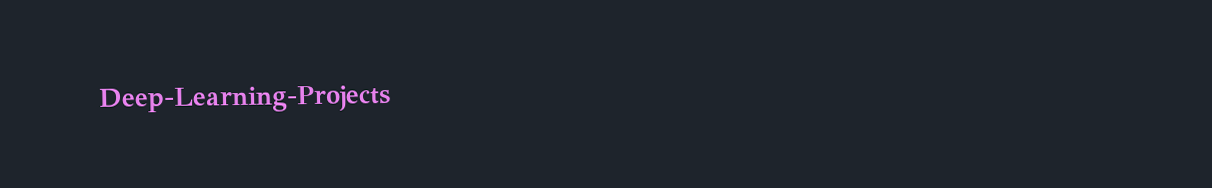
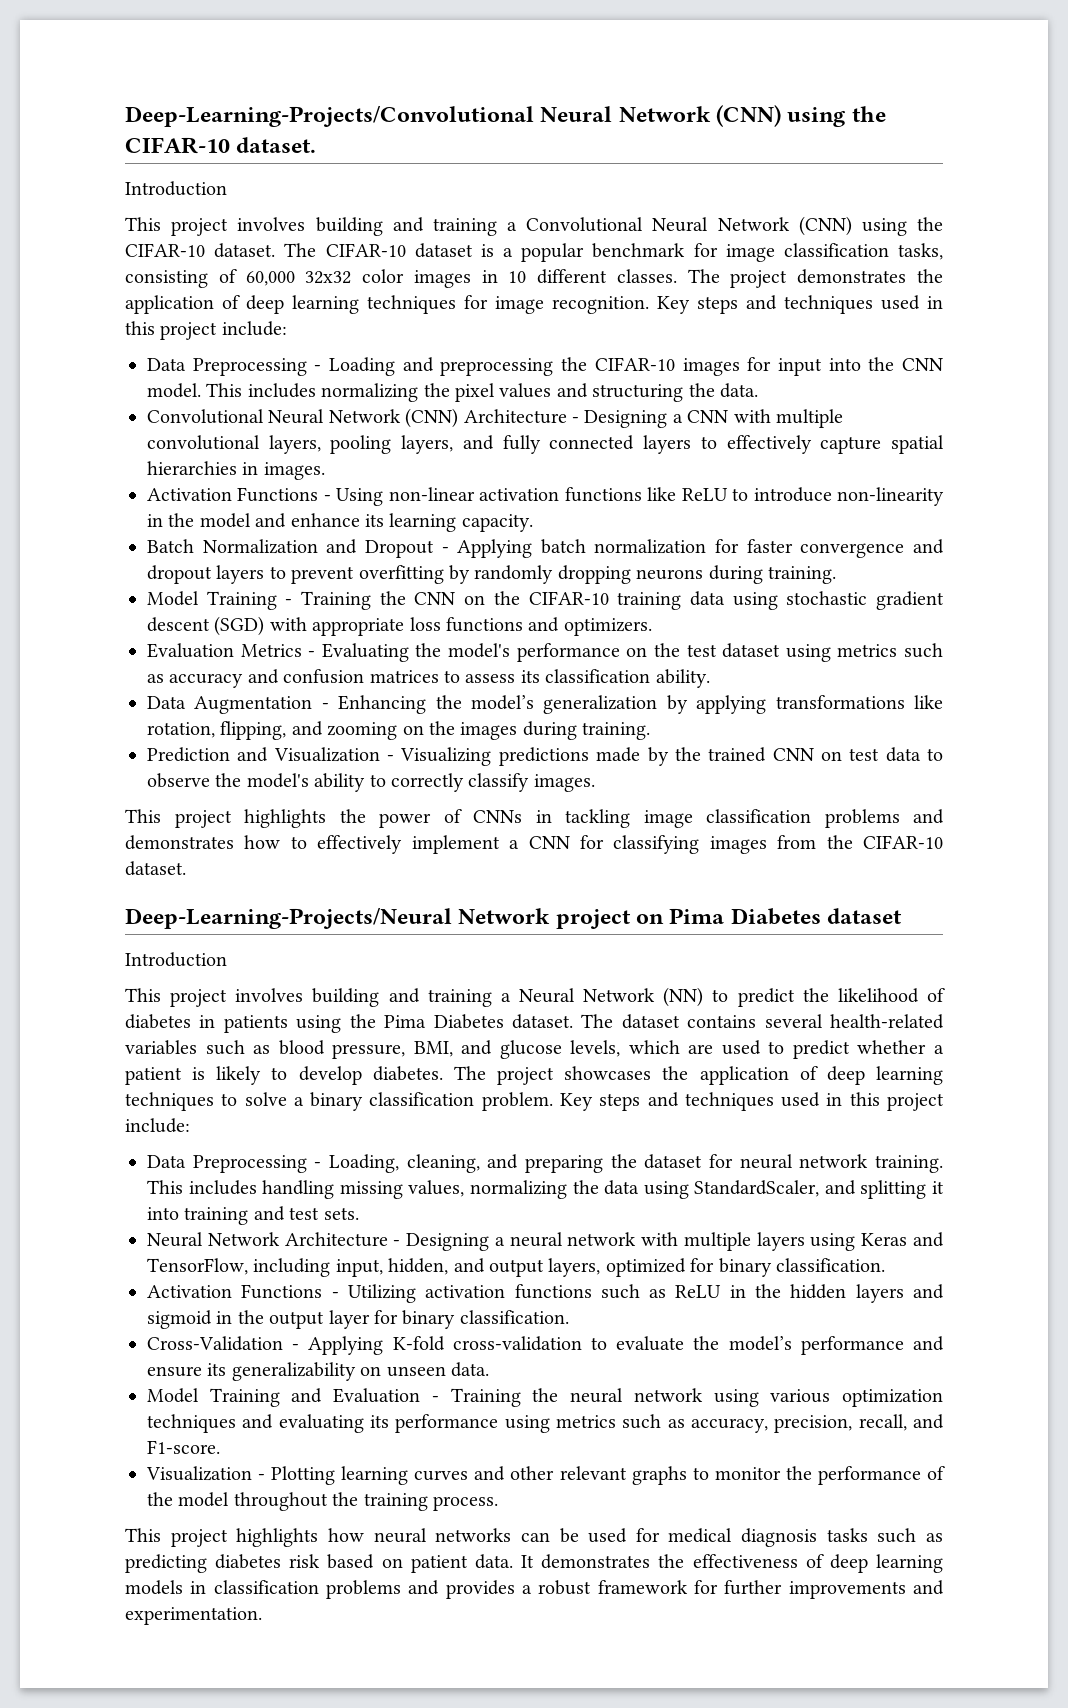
- Deep-Learning-Projects
+ Deep-Learning-Projects/Convolutional Neural Network (CNN) using the CIFAR-10 dataset.
+ Introduction
+ This project involves building and training a Convolutional Neural Network (CNN) using the CIFAR-10 dataset. The CIFAR-10 dataset is a popular benchmark for image classification tasks, consisting of 60,000 32x32 color images in 10 different classes. The project demonstrates the application of deep learning techniques for image recognition. Key steps and techniques used in this project include:
+ Data Preprocessing - Loading and preprocessing the CIFAR-10 images for input into the CNN model. This includes normalizing the pixel values and structuring the data.
+ Convolutional Neural Network (CNN) Architecture - Designing a CNN with multiple convolutional layers, pooling layers, and fully connected layers to effectively capture spatial hierarchies in images.
+ Activation Functions - Using non-linear activation functions like ReLU to introduce non-linearity in the model and enhance its learning capacity.
+ Batch Normalization and Dropout - Applying batch normalization for faster convergence and dropout layers to prevent overfitting by randomly dropping neurons during training.
+ Model Training - Training the CNN on the CIFAR-10 training data using stochastic gradient descent (SGD) with appropriate loss functions and optimizers.
+ Evaluation Metrics - Evaluating the model's performance on the test dataset using metrics such as accuracy and confusion matrices to assess its classification ability.
+ Data Augmentation - Enhancing the model’s generalization by applying transformations like rotation, flipping, and zooming on the images during training.
+ Prediction and Visualization - Visualizing predictions made by the trained CNN on test data to observe the model's ability to correctly classify images.
+ This project highlights the power of CNNs in tackling image classification problems and demonstrates how to effectively implement a CNN for classifying images from the CIFAR-10 dataset.
+ Deep-Learning-Projects/Neural Network project on Pima Diabetes dataset
+ Introduction
+ This project involves building and training a Neural Network (NN) to predict the likelihood of diabetes in patients using the Pima Diabetes dataset. The dataset contains several health-related variables such as blood pressure, BMI, and glucose levels, which are used to predict whether a patient is likely to develop diabetes. The project showcases the application of deep learning techniques to solve a binary classification problem. Key steps and techniques used in this project include:
+ Data Preprocessing - Loading, cleaning, and preparing the dataset for neural network training. This includes handling missing values, normalizing the data using StandardScaler, and splitting it into training and test sets.
+ Neural Network Architecture - Designing a neural network with multiple layers using Keras and TensorFlow, including input, hidden, and output layers, optimized for binary classification.
+ Activation Functions - Utilizing activation functions such as ReLU in the hidden layers and sigmoid in the output layer for binary classification.
+ Cross-Validation - Applying K-fold cross-validation to evaluate the model’s performance and ensure its generalizability on unseen data.
+ Model Training and Evaluation - Training the neural network using various optimization techniques and evaluating its performance using metrics such as accuracy, precision, recall, and F1-score.
+ Visualization - Plotting learning curves and other relevant graphs to monitor the performance of the model throughout the training process.
+ This project highlights how neural networks can be used for medical diagnosis tasks such as predicting diabetes risk based on patient data. It demonstrates the effectiveness of deep learning models in classification problems and provides a robust framework for further improvements and experimentation.

